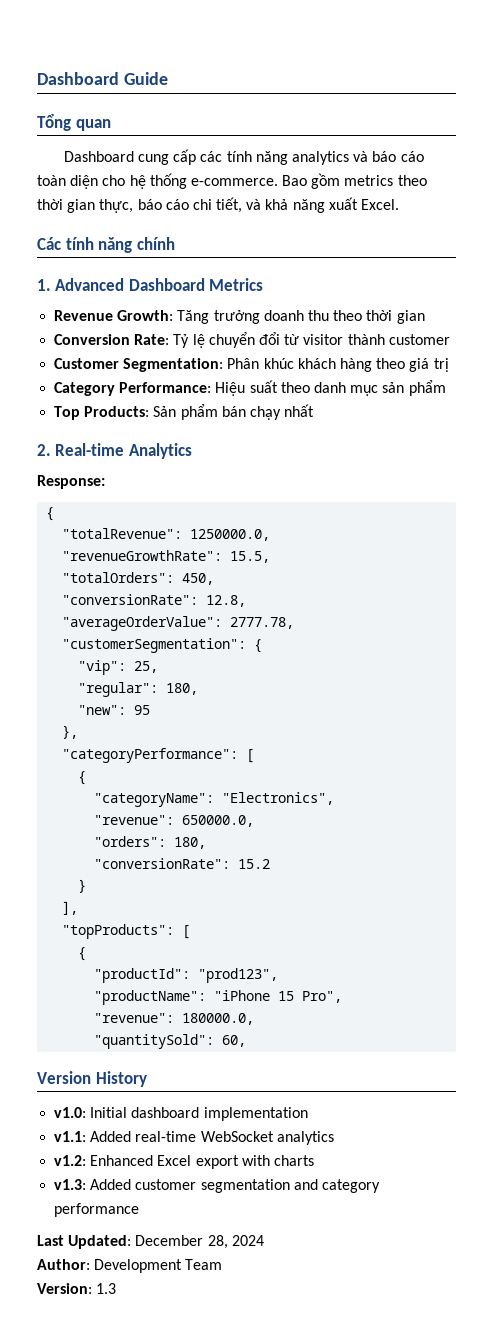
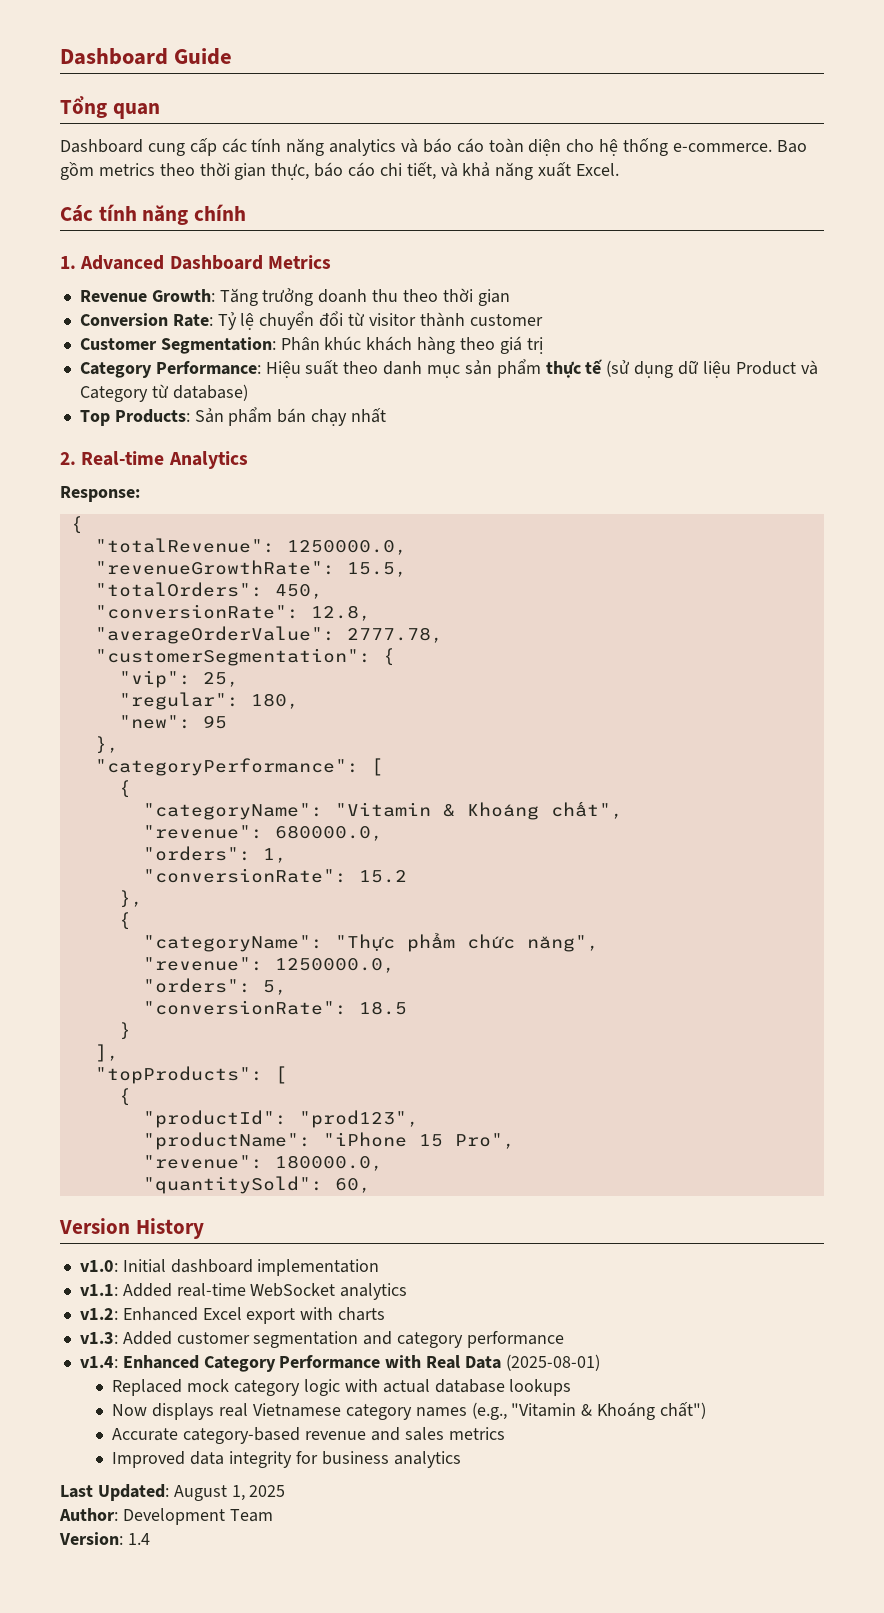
- Category Performance: Hiệu suất theo danh mục sản phẩm
+ Category Performance: Hiệu suất theo danh mục sản phẩm thực tế (sử dụng dữ liệu Product và Category từ database)
- "categoryName": "Electronics",
- "revenue": 650000.0,
- "orders": 180,
+ "categoryName": "Vitamin & Khoáng chất",
+ "revenue": 680000.0,
+ "orders": 1,
  "conversionRate": 15.2
+ },
+ {
+ "categoryName": "Thực phẩm chức năng",
+ "revenue": 1250000.0,
+ "orders": 5,
+ "conversionRate": 18.5
+ v1.4: Enhanced Category Performance with Real Data (2025-08-01)
+ Replaced mock category logic with actual database lookups
+ Now displays real Vietnamese category names (e.g., "Vitamin & Khoáng chất")
+ Accurate category-based revenue and sales metrics
+ Improved data integrity for business analytics
- Last Updated: December 28, 2024
+ Last Updated: August 1, 2025
- Version: 1.3
+ Version: 1.4

